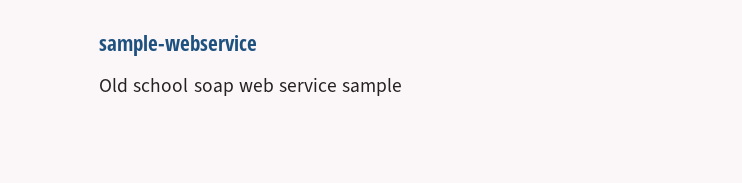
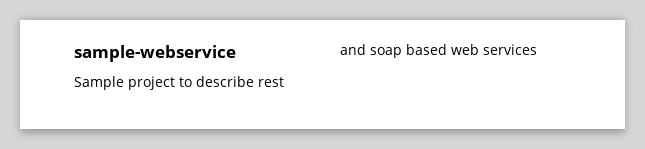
- Old school soap web service sample
+ Sample project to describe rest and soap based web services

